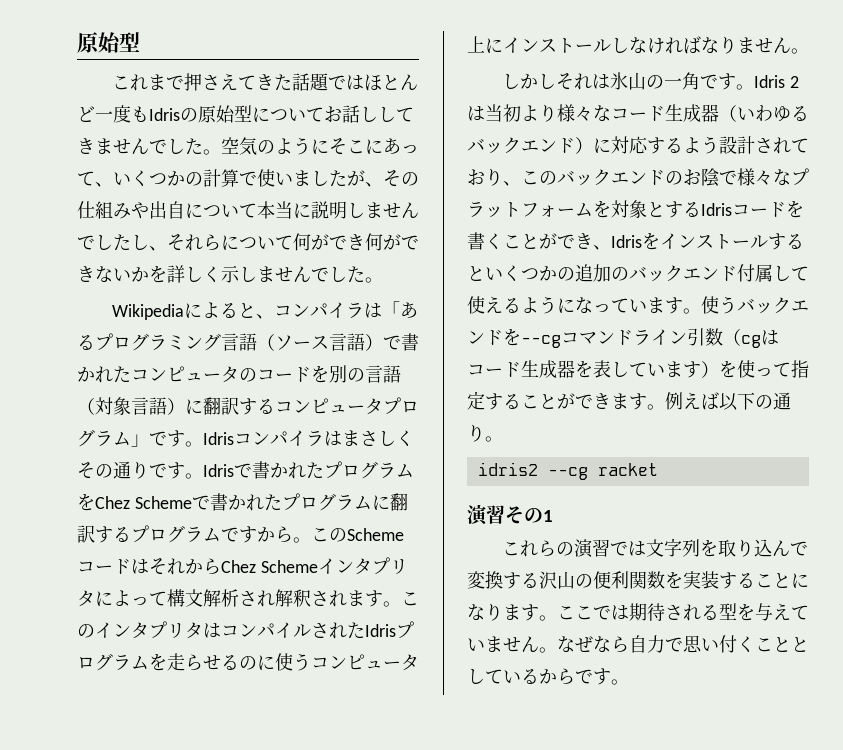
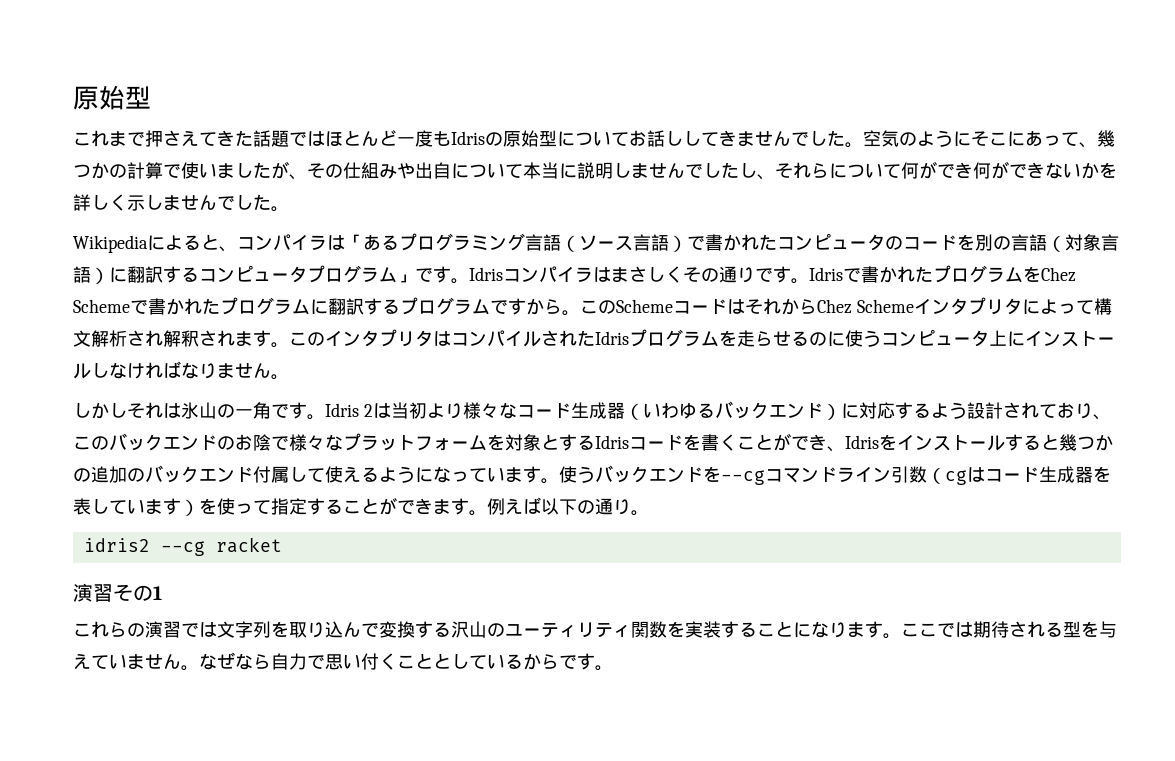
- 空気のようにそこにあって、いくつかの計算で使いましたが、その仕組みや出自について本当に説明しませんでしたし、それらについて何ができ何ができないかを詳しく示しませんでした。
+ 空気のようにそこにあって、幾つかの計算で使いましたが、その仕組みや出自について本当に説明しませんでしたし、それらについて何ができ何ができないかを詳しく示しませんでした。
- Idris 2は当初より様々なコード生成器（いわゆるバックエンド）に対応するよう設計されており、このバックエンドのお陰で様々なプラットフォームを対象とするIdrisコードを書くことができ、Idrisをインストールするといくつかの追加のバックエンド付属して使えるようになっています。
+ Idris 2は当初より様々なコード生成器（いわゆるバックエンド）に対応するよう設計されており、このバックエンドのお陰で様々なプラットフォームを対象とするIdrisコードを書くことができ、Idrisをインストールすると幾つかの追加のバックエンド付属して使えるようになっています。
- これらの演習では文字列を取り込んで変換する沢山の便利関数を実装することになります。
+ これらの演習では文字列を取り込んで変換する沢山のユーティリティ関数を実装することになります。

